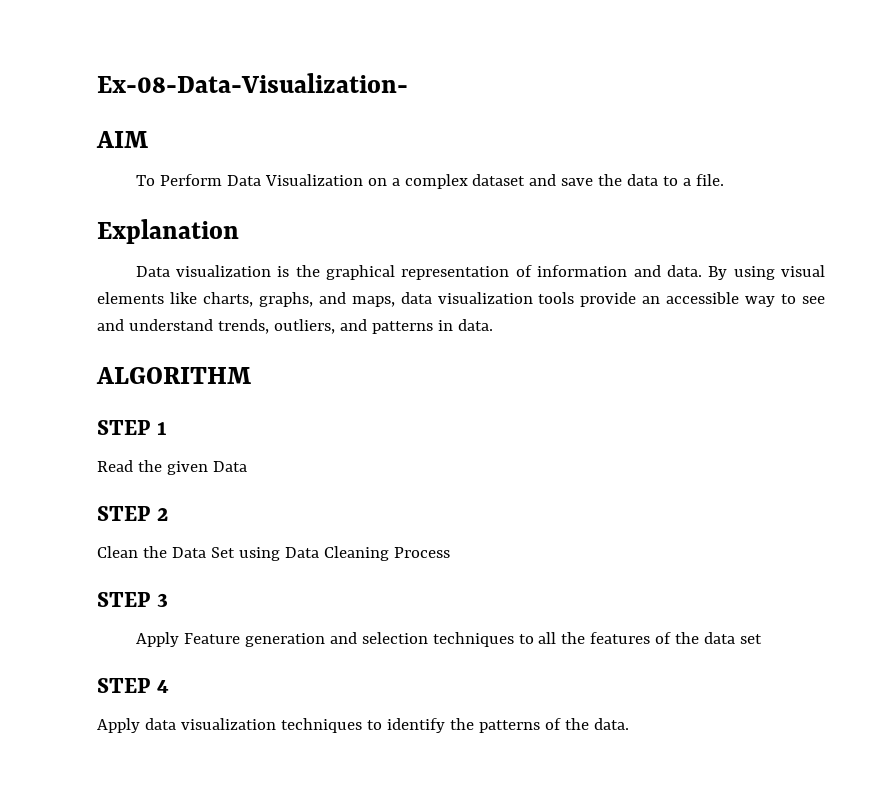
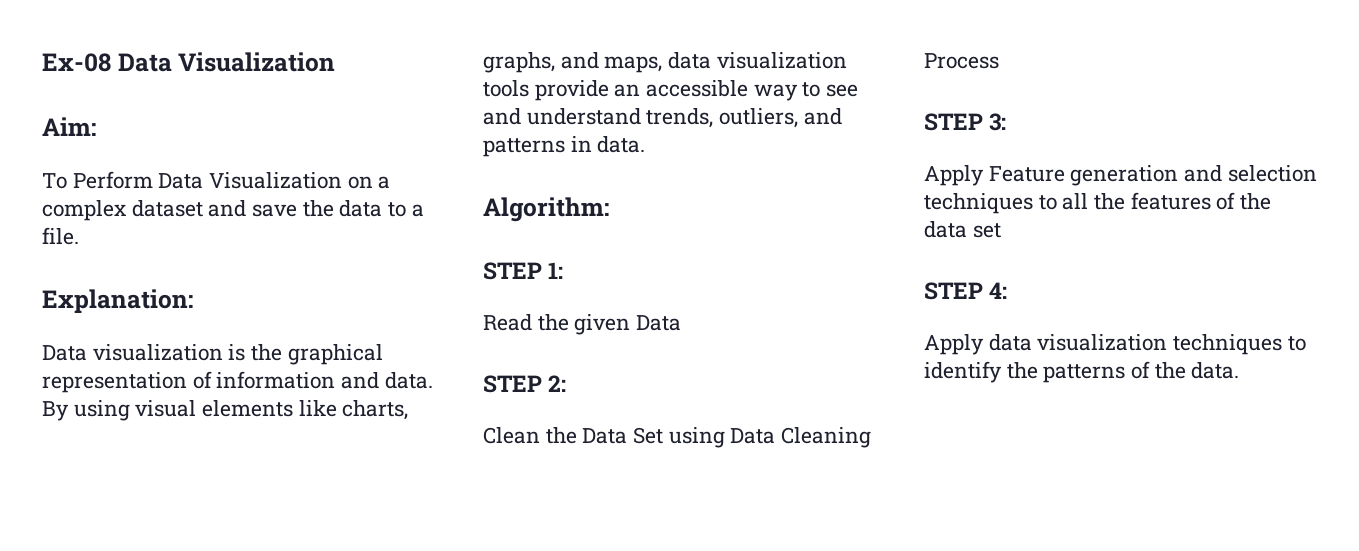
- Ex-08-Data-Visualization-
- AIM
+ Ex-08 Data Visualization
+ Aim:
- Explanation
+ Explanation:
- ALGORITHM
- STEP 1
+ Algorithm:
+ STEP 1:
- STEP 2
+ STEP 2:
- STEP 3
+ STEP 3:
- STEP 4
+ STEP 4:

